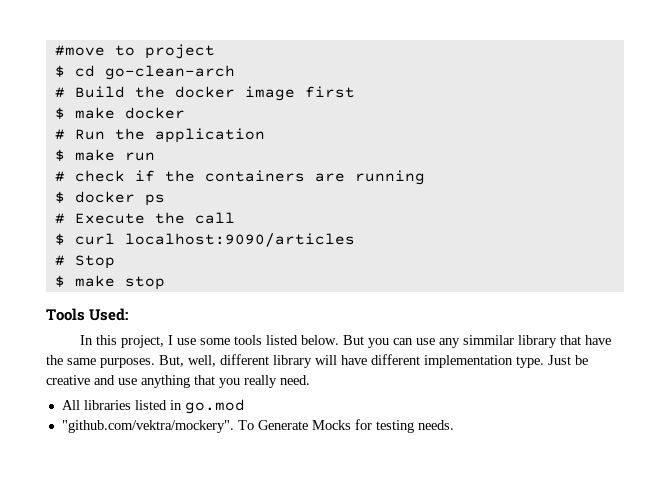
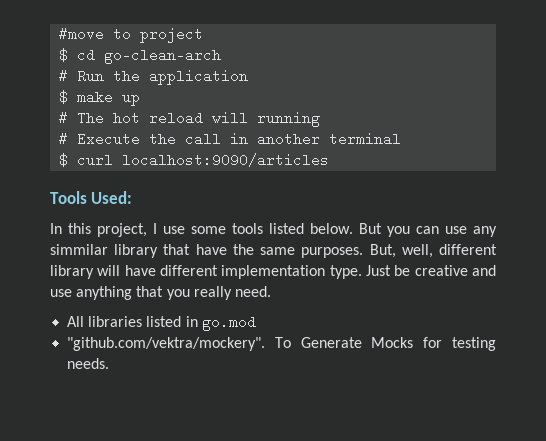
- # Build the docker image first
- $ make docker
- $ make run
- # check if the containers are running
- $ docker ps
+ $ make up
+ # The hot reload will running
- # Execute the call
+ # Execute the call in another terminal
- # Stop
- $ make stop

